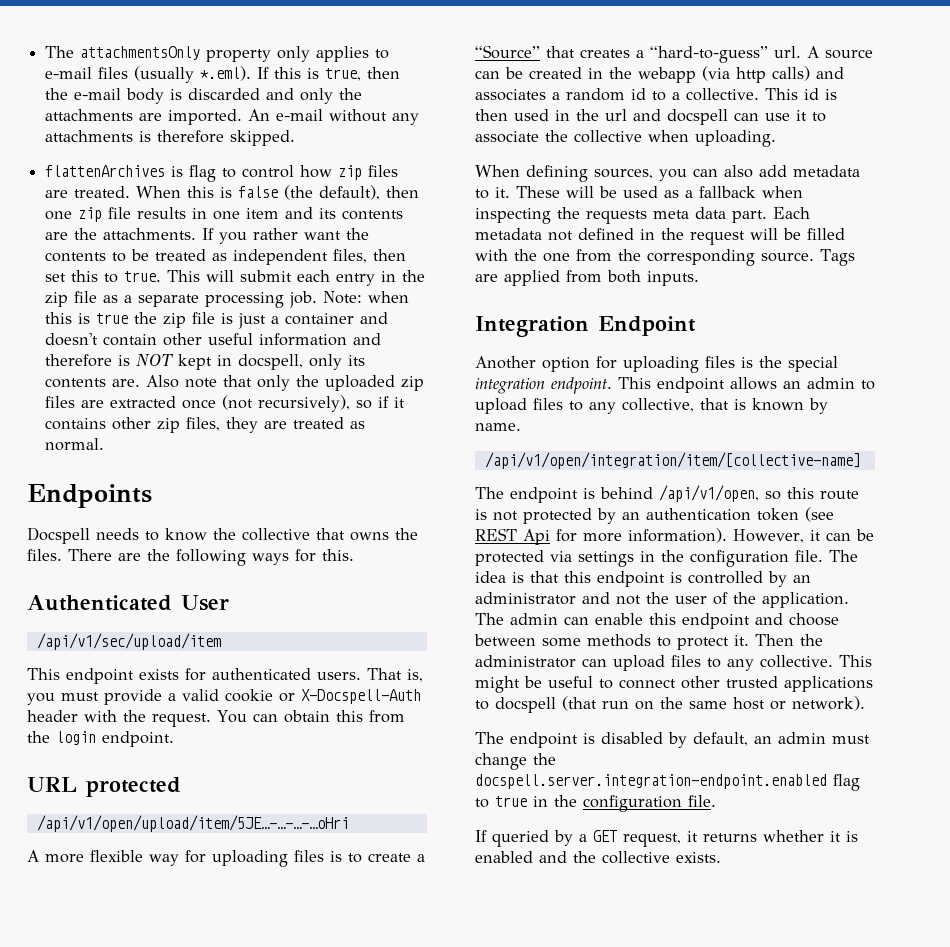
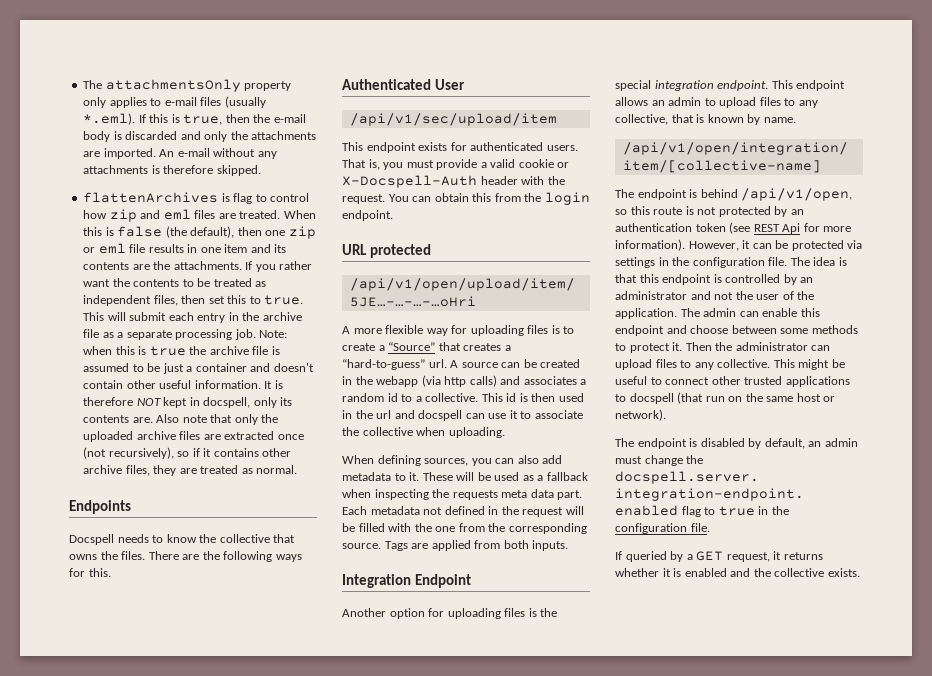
- flattenArchives is flag to control how zip files are treated.
+ flattenArchives is flag to control how zip and eml files are treated.
- When this is false (the default), then one zip file results in one item and its contents are the attachments.
+ When this is false (the default), then one zip or eml file results in one item and its contents are the attachments.
- This will submit each entry in the zip file as a separate processing job.
+ This will submit each entry in the archive file as a separate processing job.
- Note: when this is true the zip file is just a container and doesn't contain other useful information and therefore is NOT kept in docspell, only its contents are.
+ Note: when this is true the archive file is assumed to be just a container and doesn't contain other useful information. It is therefore NOT kept in docspell, only its contents are.
- Also note that only the uploaded zip files are extracted once (not recursively), so if it contains other zip files, they are treated as normal.
+ Also note that only the uploaded archive files are extracted once (not recursively), so if it contains other archive files, they are treated as normal.

